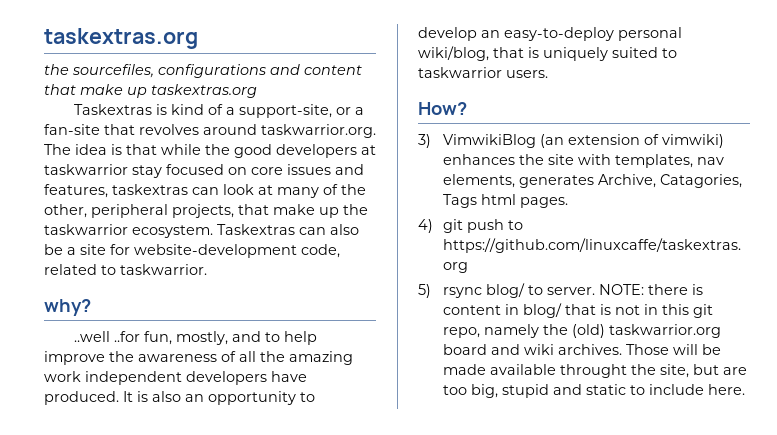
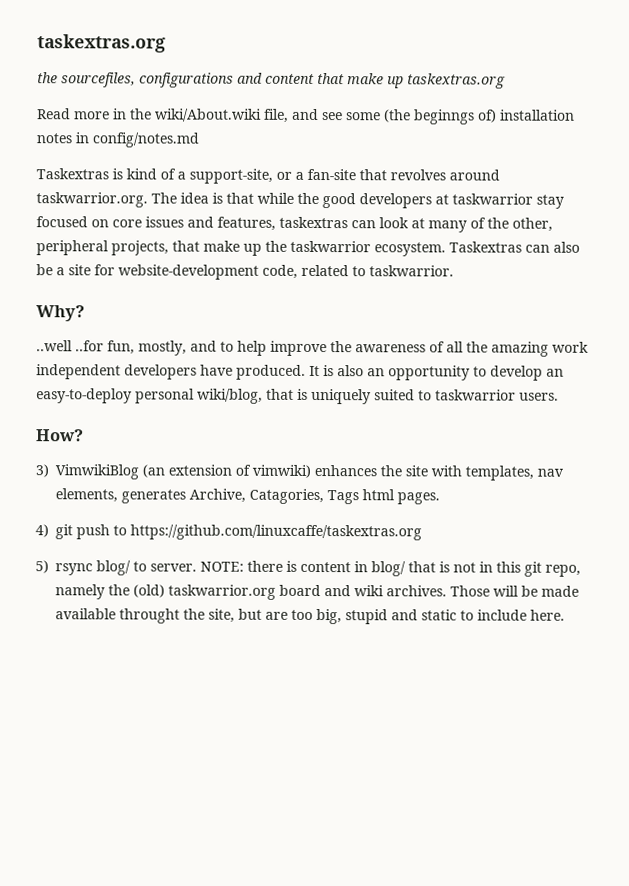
+ Read more in the wiki/About.wiki file, and see some (the beginngs of) installation notes in config/notes.md
- why?
+ Why?

